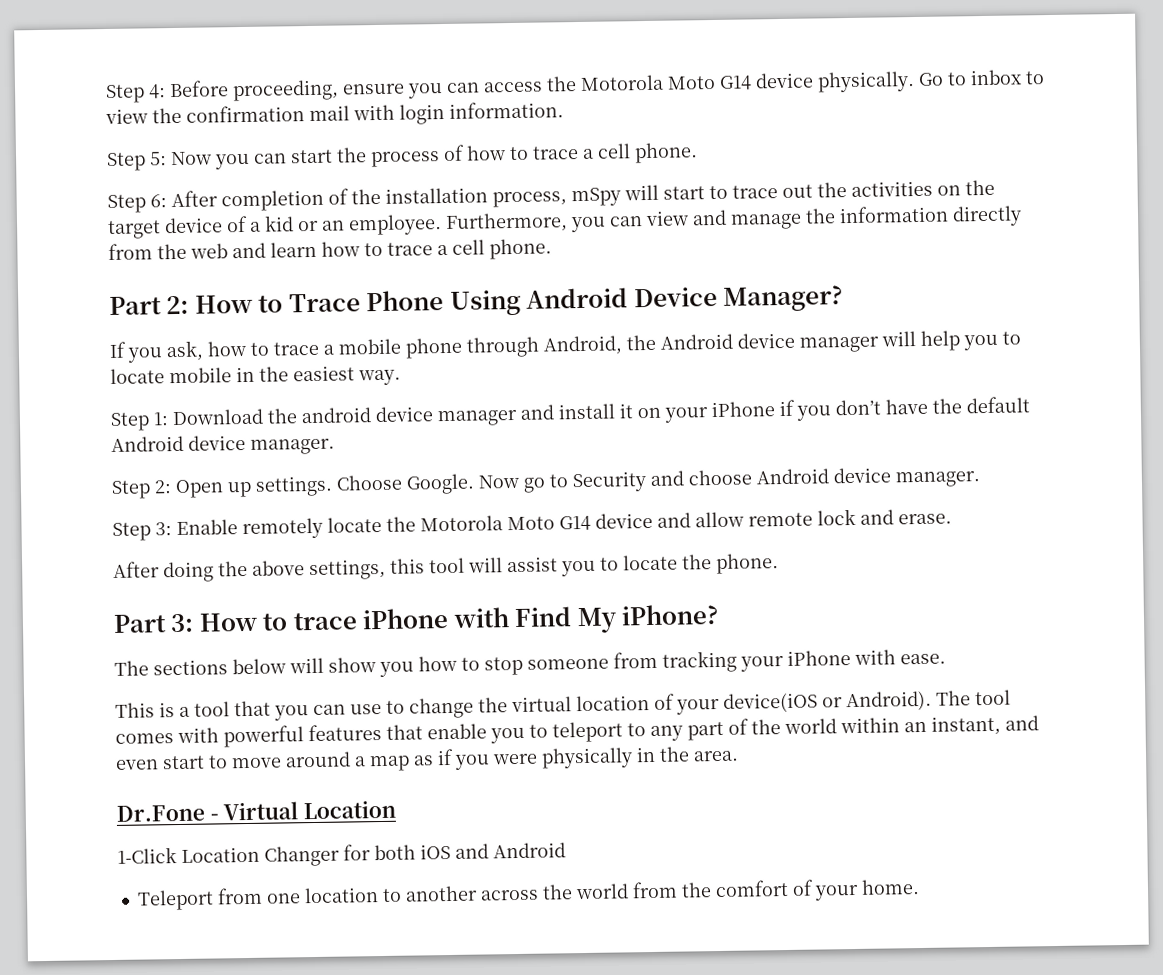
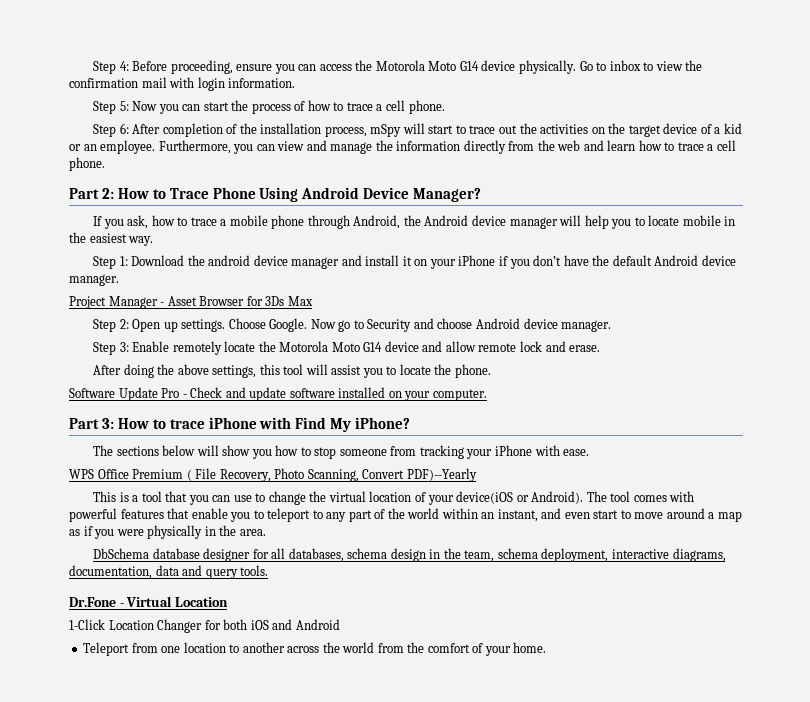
+ Project Manager - Asset Browser for 3Ds Max
+ Software Update Pro - Check and update software installed on your computer.
+ WPS Office Premium ( File Recovery, Photo Scanning, Convert PDF)--Yearly
+ DbSchema database designer for all databases, schema design in the team, schema deployment, interactive diagrams, documentation, data and query tools.

